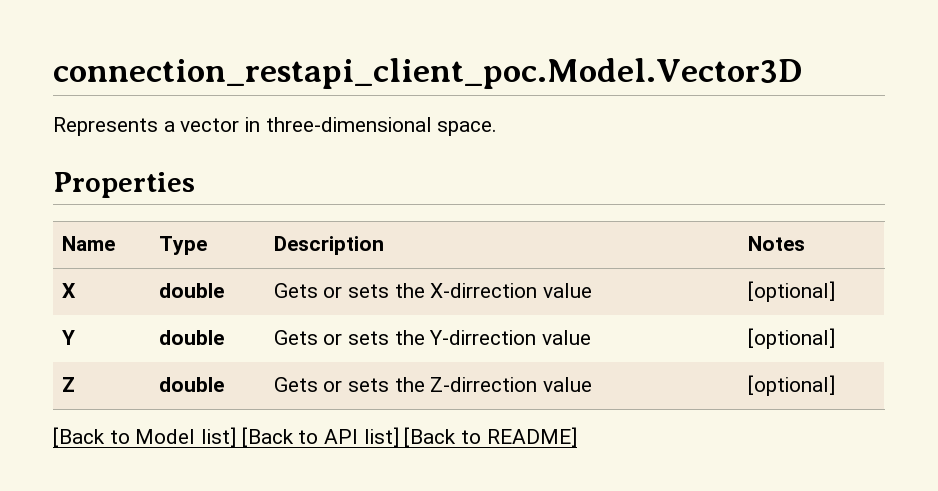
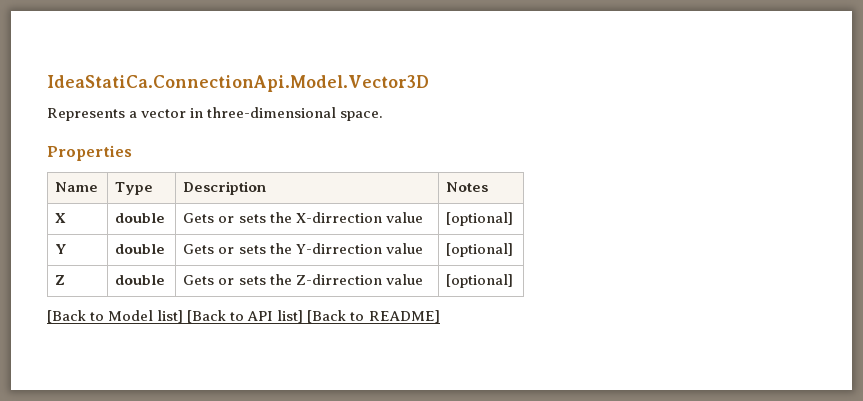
- connection_restapi_client_poc.Model.Vector3D
+ IdeaStatiCa.ConnectionApi.Model.Vector3D

